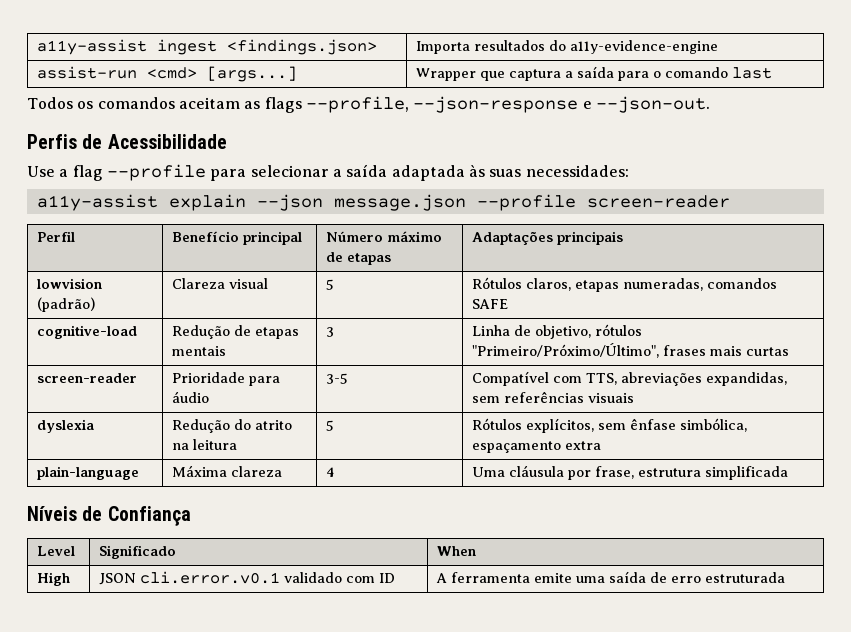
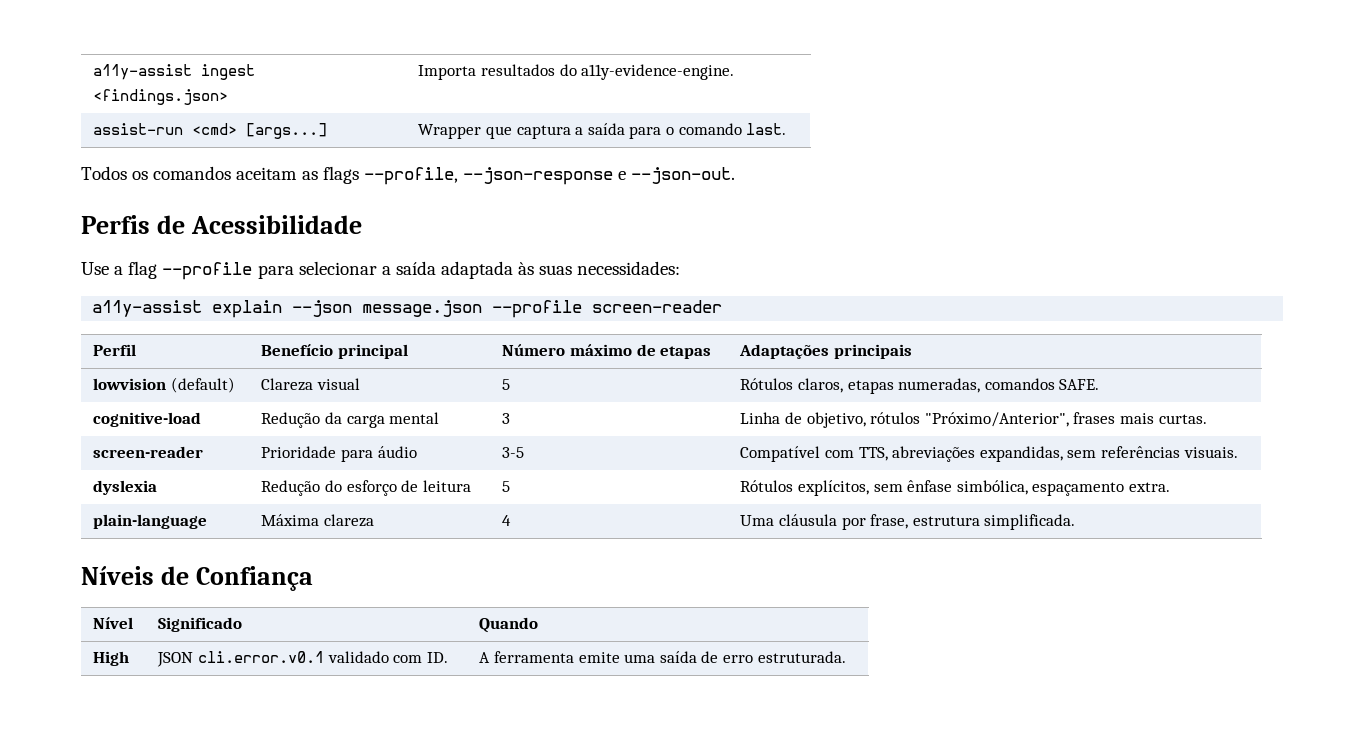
- a11y-assist ingest <findings.json> | Importa resultados do a11y-evidence-engine
+ a11y-assist ingest <findings.json> | Importa resultados do a11y-evidence-engine.
- assist-run <cmd> [args...] | Wrapper que captura a saída para o comando last
+ assist-run <cmd> [args...] | Wrapper que captura a saída para o comando last.
- lowvision (padrão) | Clareza visual | 5 | Rótulos claros, etapas numeradas, comandos SAFE
+ lowvision (default) | Clareza visual | 5 | Rótulos claros, etapas numeradas, comandos SAFE.
- cognitive-load | Redução de etapas mentais | 3 | Linha de objetivo, rótulos "Primeiro/Próximo/Último", frases mais curtas
+ cognitive-load | Redução da carga mental | 3 | Linha de objetivo, rótulos "Próximo/Anterior", frases mais curtas.
- screen-reader | Prioridade para áudio | 3-5 | Compatível com TTS, abreviações expandidas, sem referências visuais
+ screen-reader | Prioridade para áudio | 3-5 | Compatível com TTS, abreviações expandidas, sem referências visuais.
- dyslexia | Redução do atrito na leitura | 5 | Rótulos explícitos, sem ênfase simbólica, espaçamento extra
+ dyslexia | Redução do esforço de leitura | 5 | Rótulos explícitos, sem ênfase simbólica, espaçamento extra.
- plain-language | Máxima clareza | 4 | Uma cláusula por frase, estrutura simplificada
+ plain-language | Máxima clareza | 4 | Uma cláusula por frase, estrutura simplificada.
- Level | Significado | When
+ Nível | Significado | Quando
- High | JSON cli.error.v0.1 validado com ID | A ferramenta emite uma saída de erro estruturada
+ High | JSON cli.error.v0.1 validado com ID. | A ferramenta emite uma saída de erro estruturada.

